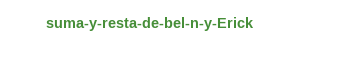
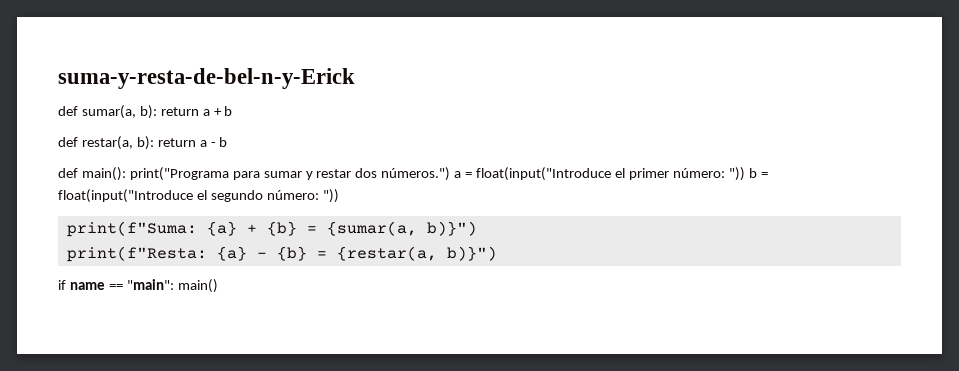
+ def sumar(a, b): return a + b
+ def restar(a, b): return a - b
+ def main(): print("Programa para sumar y restar dos números.") a = float(input("Introduce el primer número: ")) b = float(input("Introduce el segundo número: "))
+ print(f"Suma: {a} + {b} = {sumar(a, b)}")
+ print(f"Resta: {a} - {b} = {restar(a, b)}")
+ if name == "main": main()

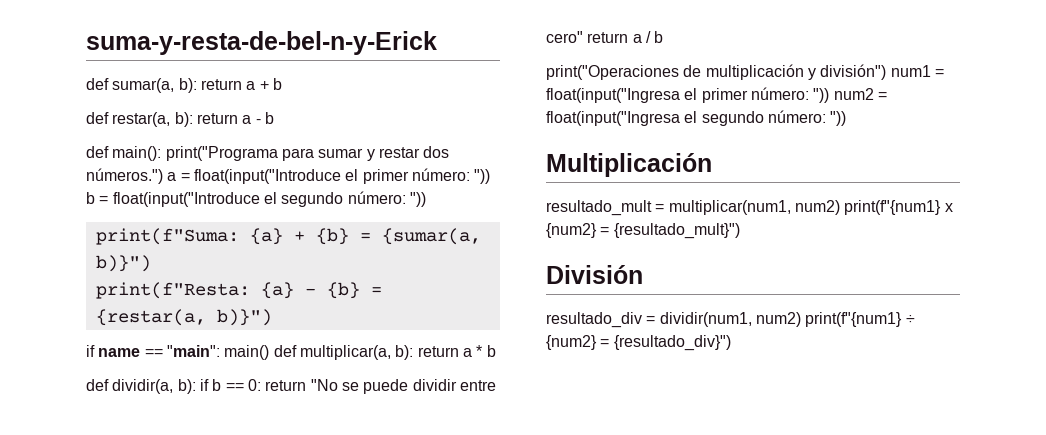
- if name == "main": main()
+ if name == "main": main() def multiplicar(a, b): return a * b
+ def dividir(a, b): if b == 0: return "No se puede dividir entre cero" return a / b
+ print("Operaciones de multiplicación y división") num1 = float(input("Ingresa el primer número: ")) num2 = float(input("Ingresa el segundo número: "))
+ Multiplicación
+ resultado_mult = multiplicar(num1, num2) print(f"{num1} x {num2} = {resultado_mult}")
+ División
+ resultado_div = dividir(num1, num2) print(f"{num1} ÷ {num2} = {resultado_div}")

